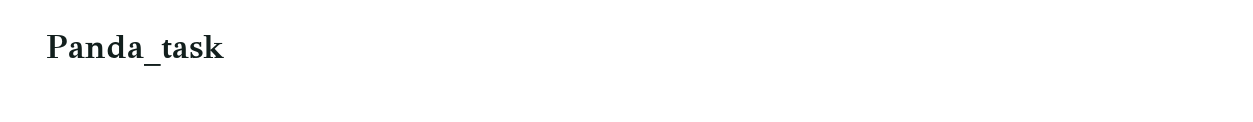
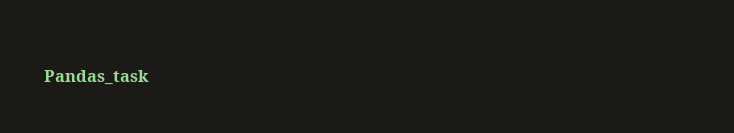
- Panda_task
+ Pandas_task

